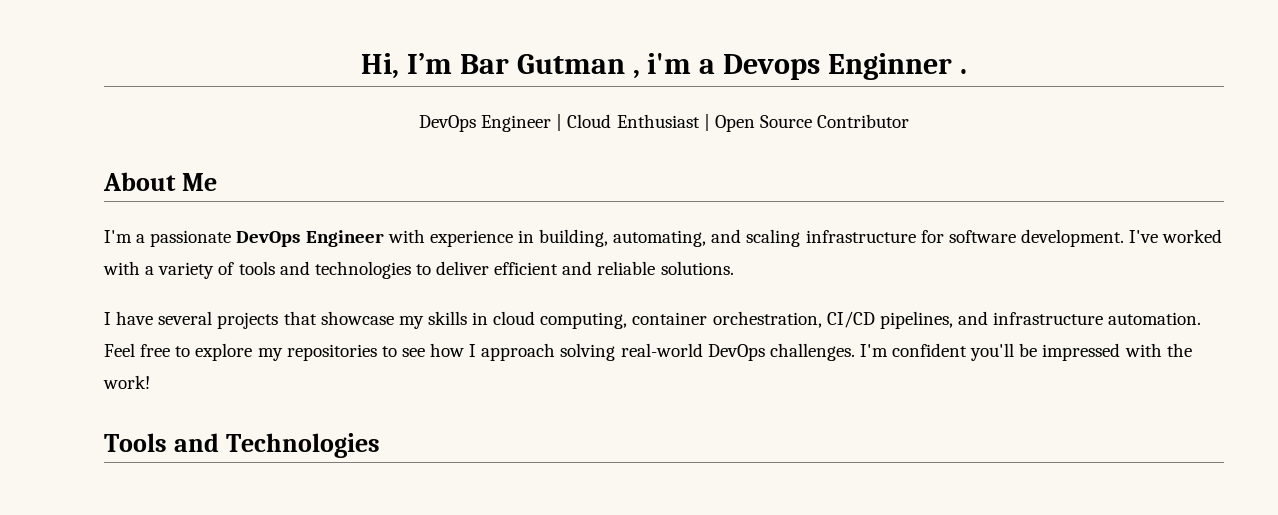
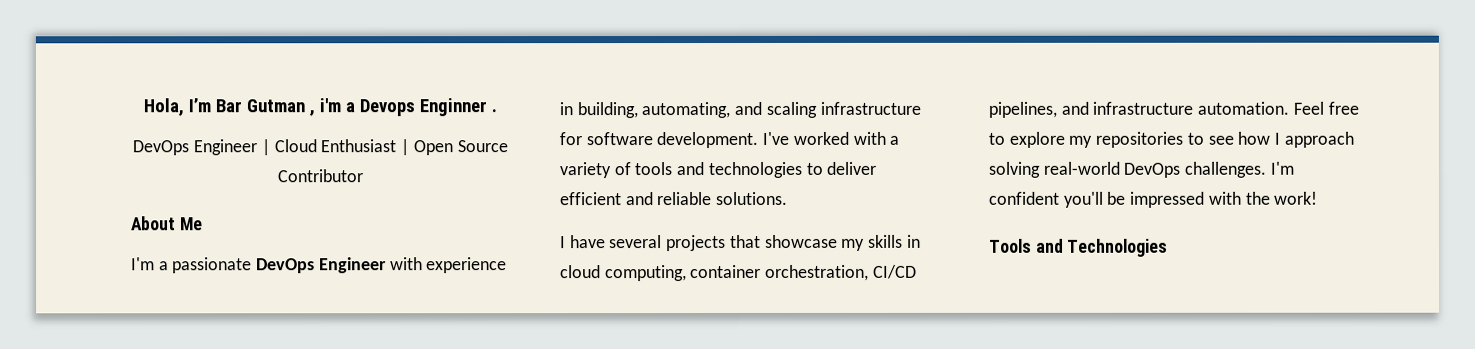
- Hi, I’m Bar Gutman , i'm a Devops Enginner .
+ Hola, I’m Bar Gutman , i'm a Devops Enginner .

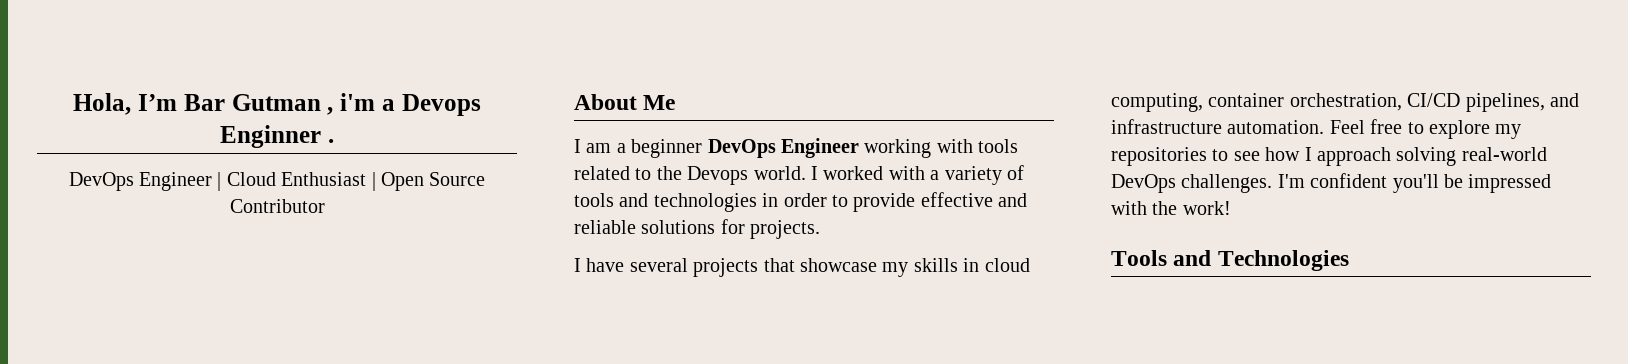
- I'm a passionate DevOps Engineer with experience in building, automating, and scaling infrastructure for software development. I've worked with a variety of tools and technologies to deliver efficient and reliable solutions.
+ I am a beginner DevOps Engineer working with tools related to the Devops world. I worked with a variety of tools and technologies in order to provide effective and reliable solutions for projects.

